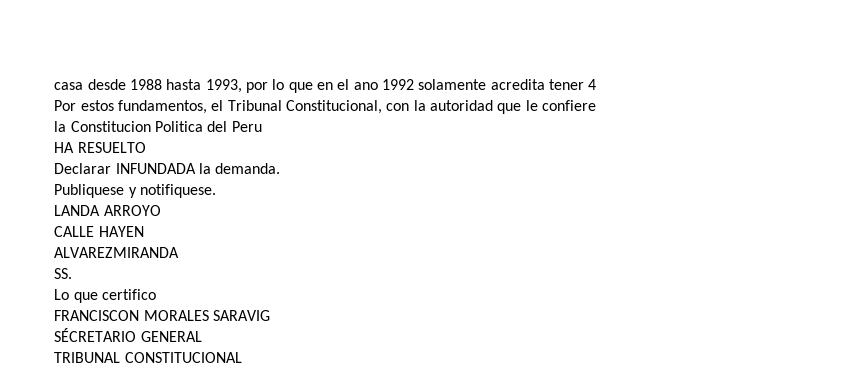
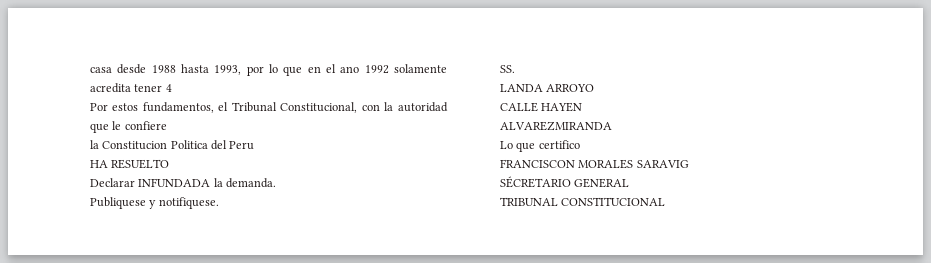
+ SS.
- SS.

